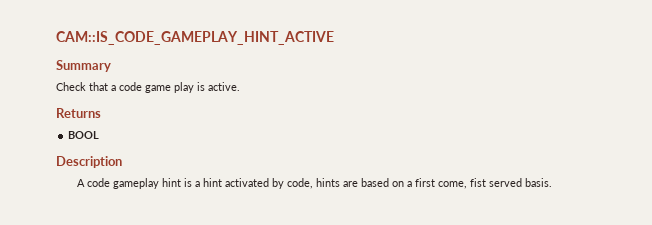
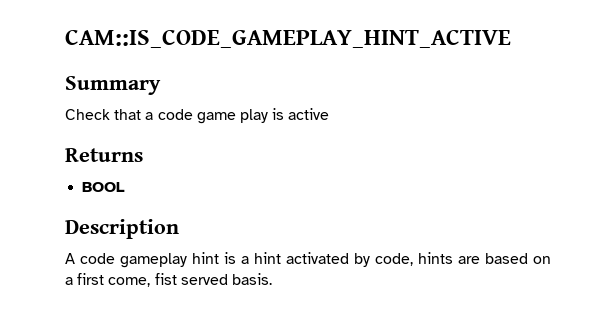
- Check that a code game play is active.
+ Check that a code game play is active

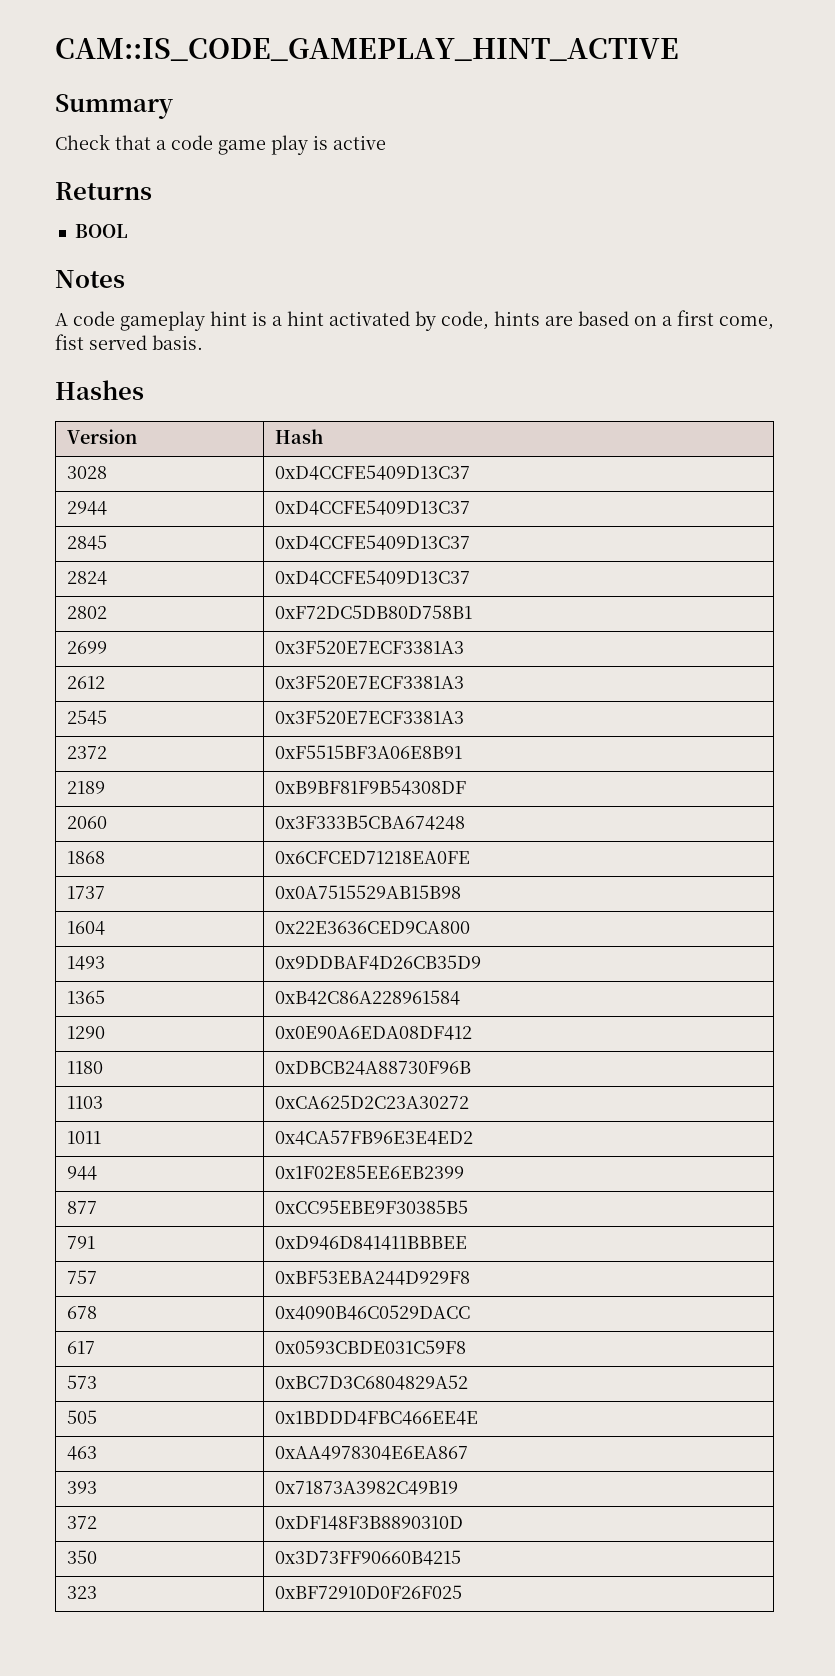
- Description
+ Notes
+ Hashes
+ Version | Hash
+ 3028 | 0xD4CCFE5409D13C37
+ 2944 | 0xD4CCFE5409D13C37
+ 2845 | 0xD4CCFE5409D13C37
+ 2824 | 0xD4CCFE5409D13C37
+ 2802 | 0xF72DC5DB80D758B1
+ 2699 | 0x3F520E7ECF3381A3
+ 2612 | 0x3F520E7ECF3381A3
+ 2545 | 0x3F520E7ECF3381A3
+ 2372 | 0xF5515BF3A06E8B91
+ 2189 | 0xB9BF81F9B54308DF
+ 2060 | 0x3F333B5CBA674248
+ 1868 | 0x6CFCED71218EA0FE
+ 1737 | 0x0A7515529AB15B98
+ 1604 | 0x22E3636CED9CA800
+ 1493 | 0x9DDBAF4D26CB35D9
+ 1365 | 0xB42C86A228961584
+ 1290 | 0x0E90A6EDA08DF412
+ 1180 | 0xDBCB24A88730F96B
+ 1103 | 0xCA625D2C23A30272
+ 1011 | 0x4CA57FB96E3E4ED2
+ 944 | 0x1F02E85EE6EB2399
+ 877 | 0xCC95EBE9F30385B5
+ 791 | 0xD946D841411BBBEE
+ 757 | 0xBF53EBA244D929F8
+ 678 | 0x4090B46C0529DACC
+ 617 | 0x0593CBDE031C59F8
+ 573 | 0xBC7D3C6804829A52
+ 505 | 0x1BDDD4FBC466EE4E
+ 463 | 0xAA4978304E6EA867
+ 393 | 0x71873A3982C49B19
+ 372 | 0xDF148F3B8890310D
+ 350 | 0x3D73FF90660B4215
+ 323 | 0xBF72910D0F26F025

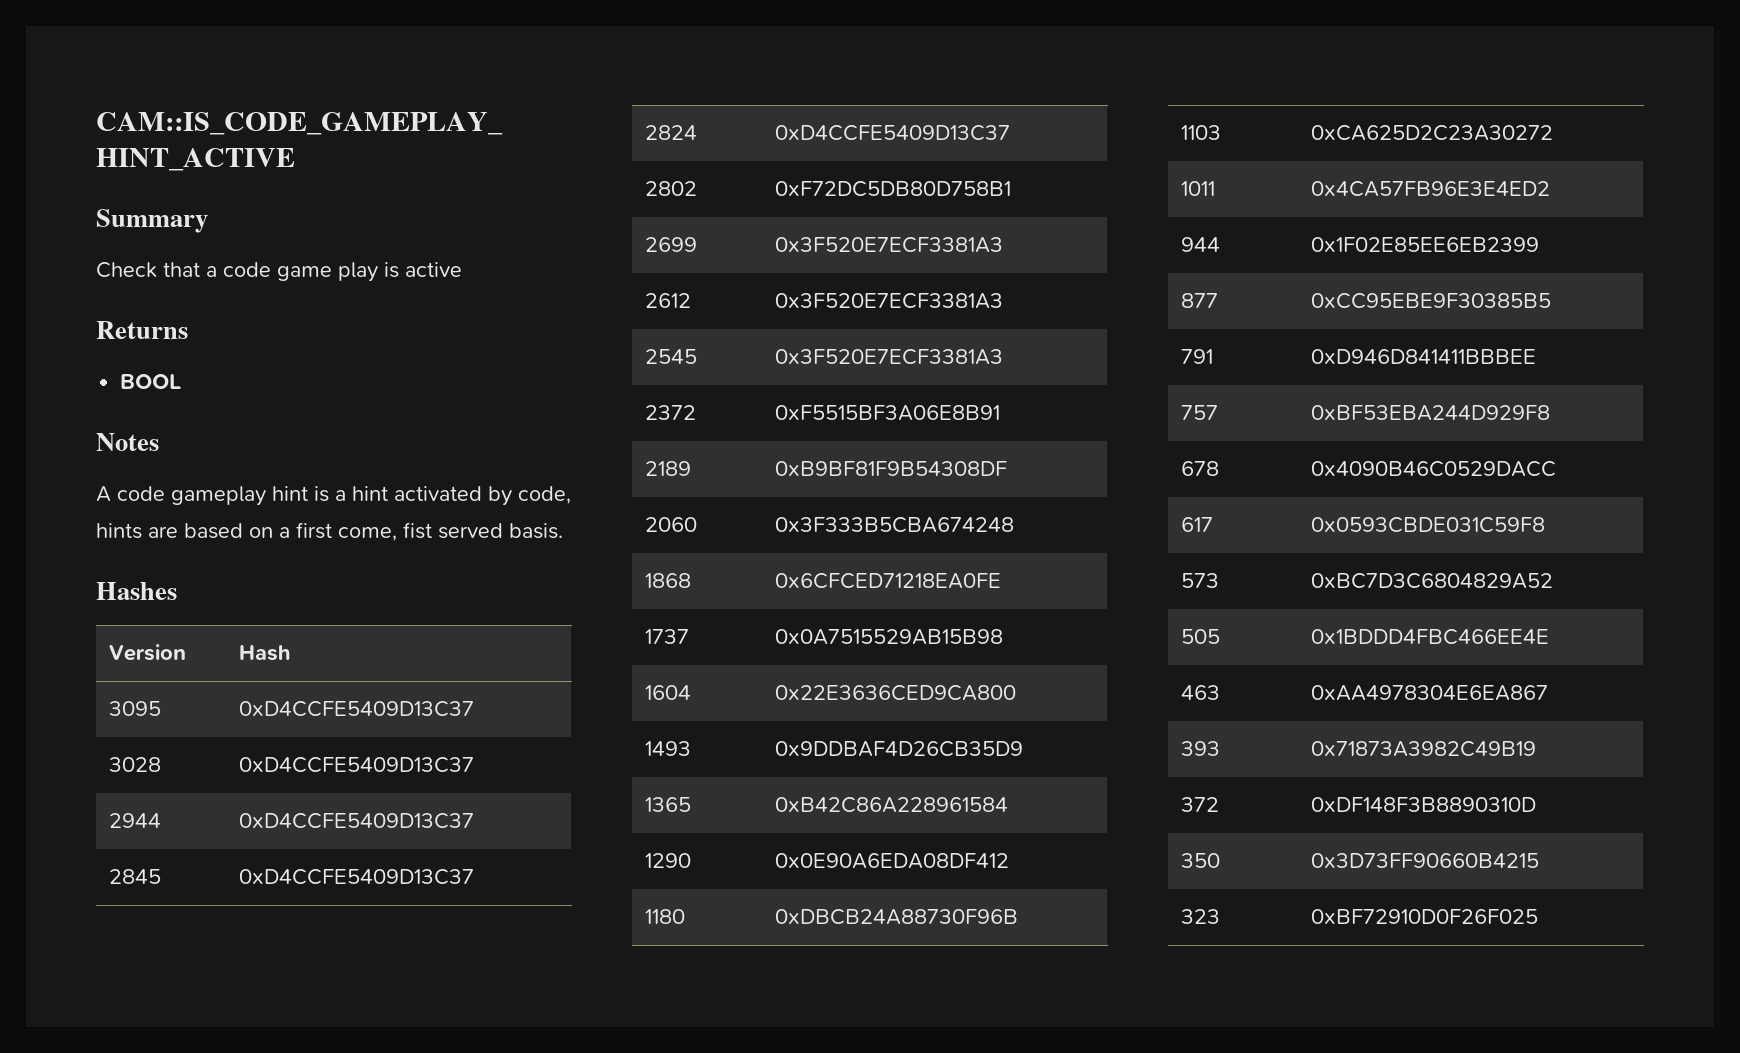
+ 3095 | 0xD4CCFE5409D13C37

